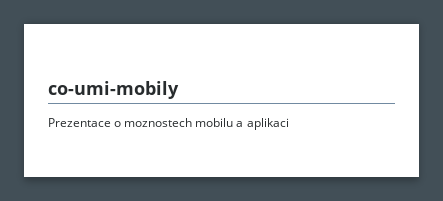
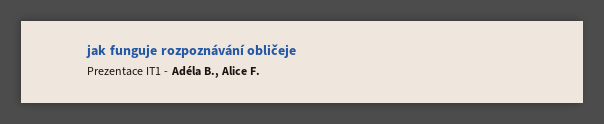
- co-umi-mobily
- Prezentace o moznostech mobilu a aplikaci
+ jak funguje rozpoznávání obličeje
+ Prezentace IT1 - Adéla B., Alice F.

